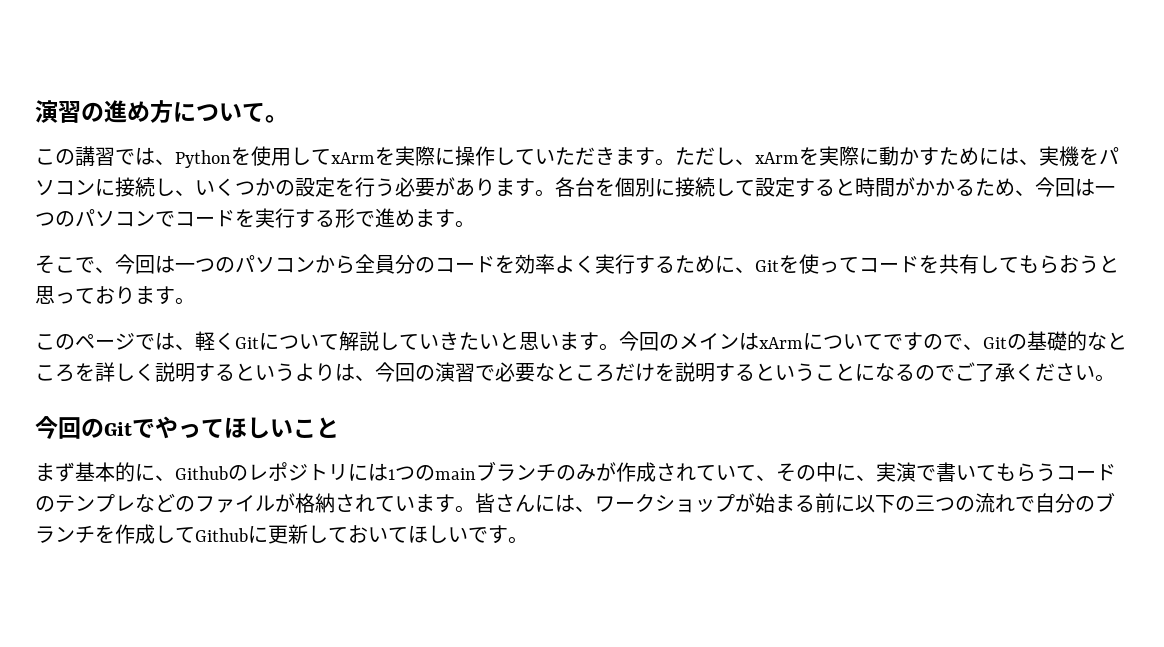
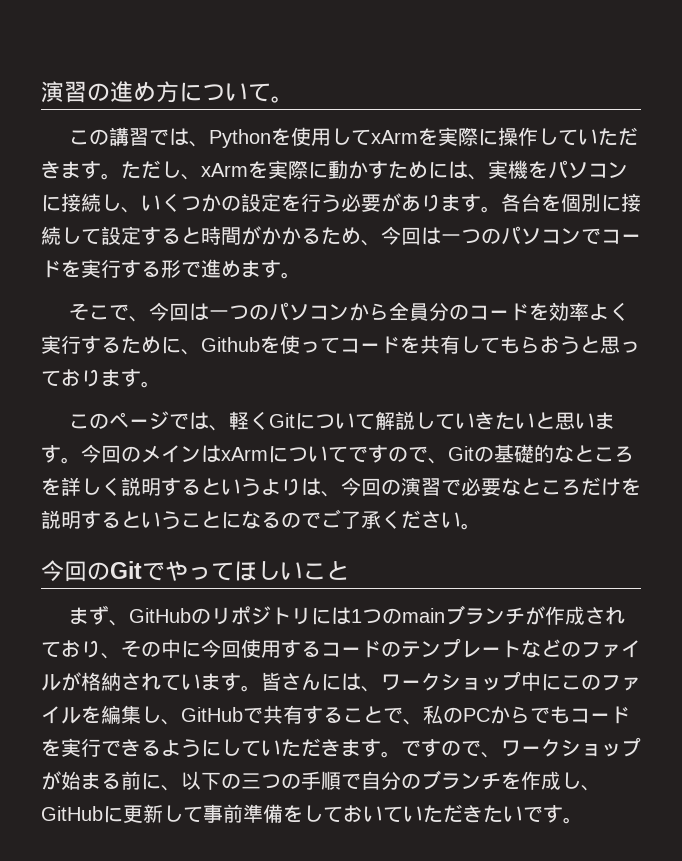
- そこで、今回は一つのパソコンから全員分のコードを効率よく実行するために、Gitを使ってコードを共有してもらおうと思っております。
+ そこで、今回は一つのパソコンから全員分のコードを効率よく実行するために、Githubを使ってコードを共有してもらおうと思っております。
- まず基本的に、Githubのレポジトリには1つのmainブランチのみが作成されていて、その中に、実演で書いてもらうコードのテンプレなどのファイルが格納されています。
+ まず、GitHubのリポジトリには1つのmainブランチが作成されており、その中に今回使用するコードのテンプレートなどのファイルが格納されています。
- 皆さんには、ワークショップが始まる前に以下の三つの流れで自分のブランチを作成してGithubに更新しておいてほしいです。
+ 皆さんには、ワークショップ中にこのファイルを編集し、GitHubで共有することで、私のPCからでもコードを実行できるようにしていただきます。ですので、ワークショップが始まる前に、以下の三つの手順で自分のブランチを作成し、GitHubに更新して事前準備をしておいていただきたいです。

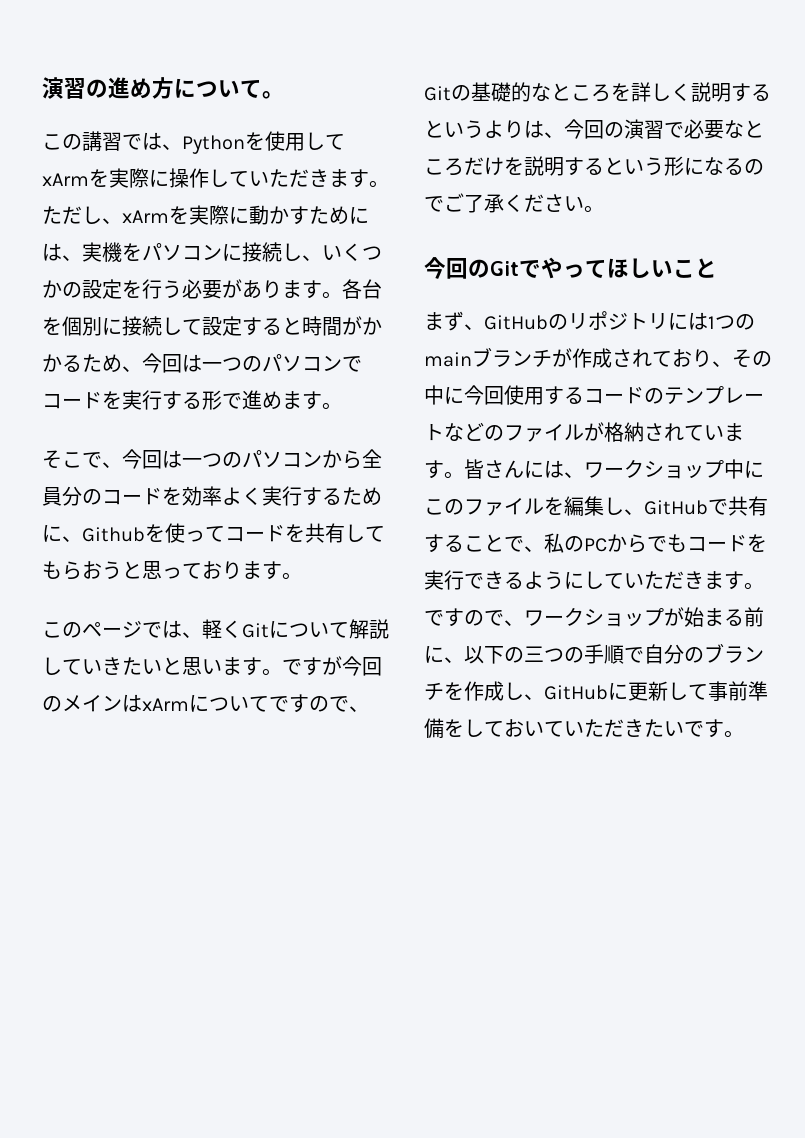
- 今回のメインはxArmについてですので、Gitの基礎的なところを詳しく説明するというよりは、今回の演習で必要なところだけを説明するということになるのでご了承ください。
+ ですが今回のメインはxArmについてですので、Gitの基礎的なところを詳しく説明するというよりは、今回の演習で必要なところだけを説明するという形になるのでご了承ください。

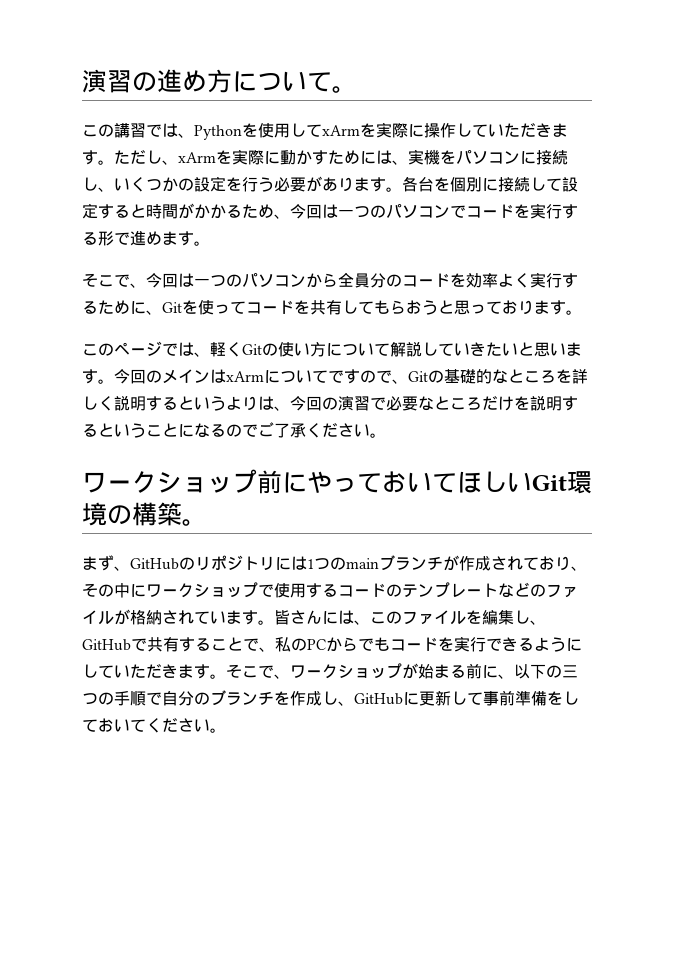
- そこで、今回は一つのパソコンから全員分のコードを効率よく実行するために、Githubを使ってコードを共有してもらおうと思っております。
+ そこで、今回は一つのパソコンから全員分のコードを効率よく実行するために、Gitを使ってコードを共有してもらおうと思っております。
- このページでは、軽くGitについて解説していきたいと思います。
+ このページでは、軽くGitの使い方について解説していきたいと思います。
- ですが今回のメインはxArmについてですので、Gitの基礎的なところを詳しく説明するというよりは、今回の演習で必要なところだけを説明するという形になるのでご了承ください。
+ 今回のメインはxArmについてですので、Gitの基礎的なところを詳しく説明するというよりは、今回の演習で必要なところだけを説明するということになるのでご了承ください。
- 今回のGitでやってほしいこと
+ ワークショップ前にやっておいてほしいGit環境の構築。
- まず、GitHubのリポジトリには1つのmainブランチが作成されており、その中に今回使用するコードのテンプレートなどのファイルが格納されています。
+ まず、GitHubのリポジトリには1つのmainブランチが作成されており、その中にワークショップで使用するコードのテンプレートなどのファイルが格納されています。
- 皆さんには、ワークショップ中にこのファイルを編集し、GitHubで共有することで、私のPCからでもコードを実行できるようにしていただきます。
+ 皆さんには、このファイルを編集し、GitHubで共有することで、私のPCからでもコードを実行できるようにしていただきます。
- ですので、ワークショップが始まる前に、以下の三つの手順で自分のブランチを作成し、GitHubに更新して事前準備をしておいていただきたいです。
+ そこで、ワークショップが始まる前に、以下の三つの手順で自分のブランチを作成し、GitHubに更新して事前準備をしておいてください。

